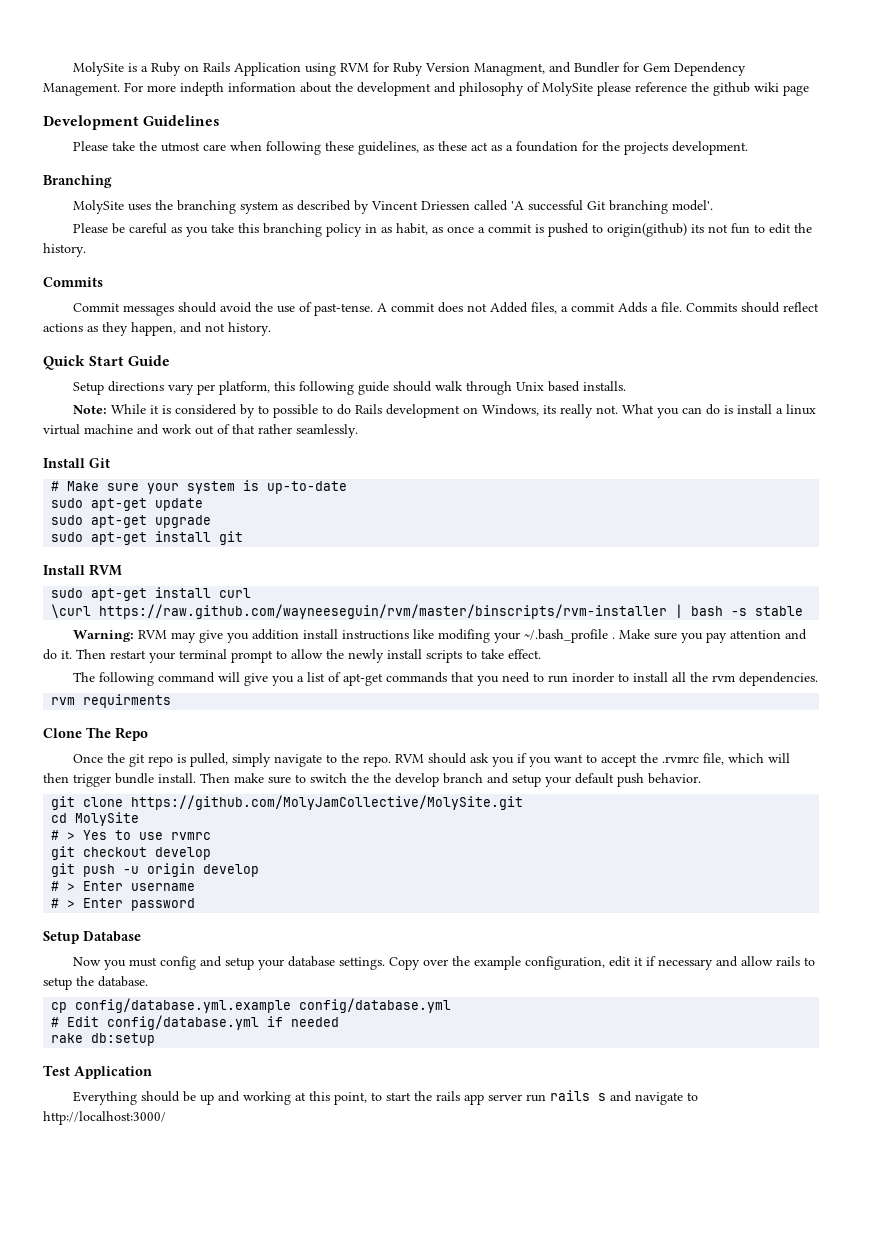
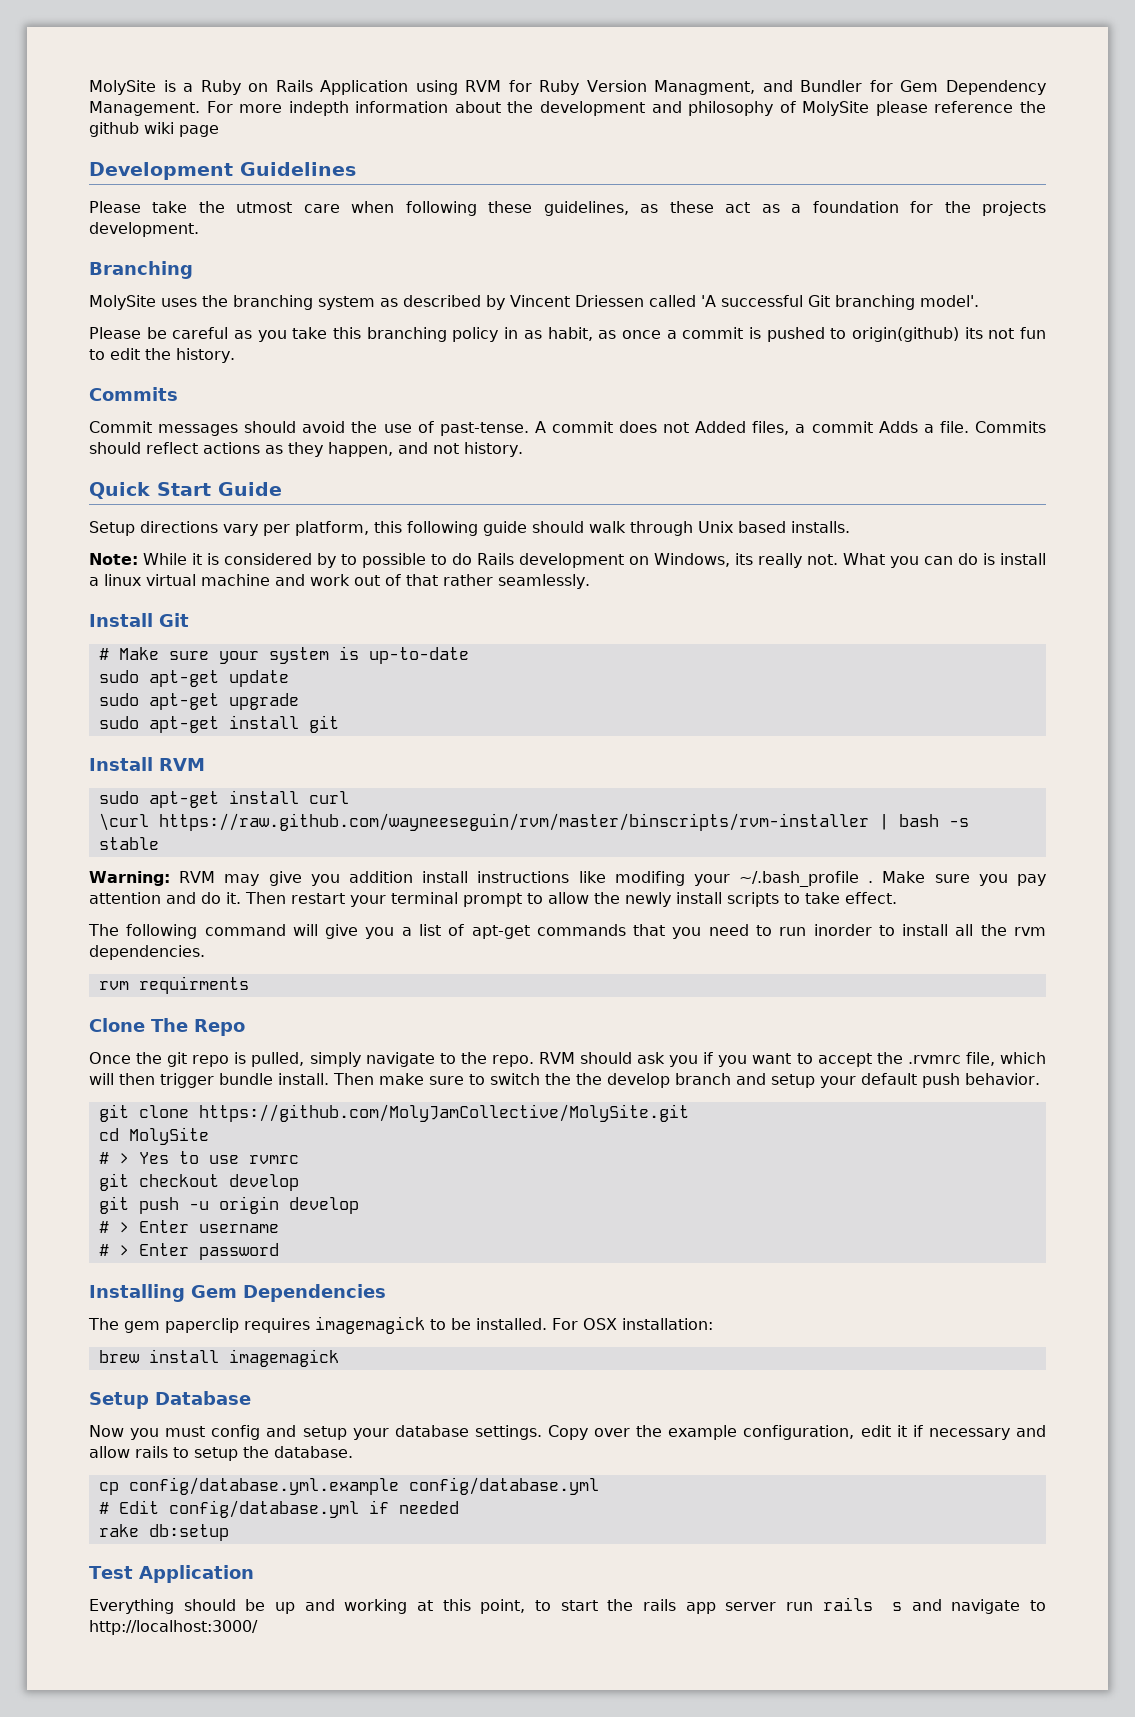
+ Installing Gem Dependencies
+ The gem paperclip requires imagemagick to be installed. For OSX installation:
+ brew install imagemagick

